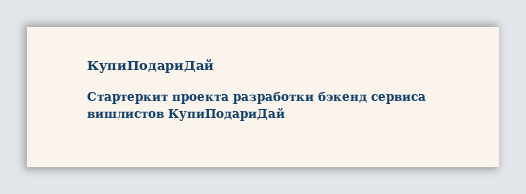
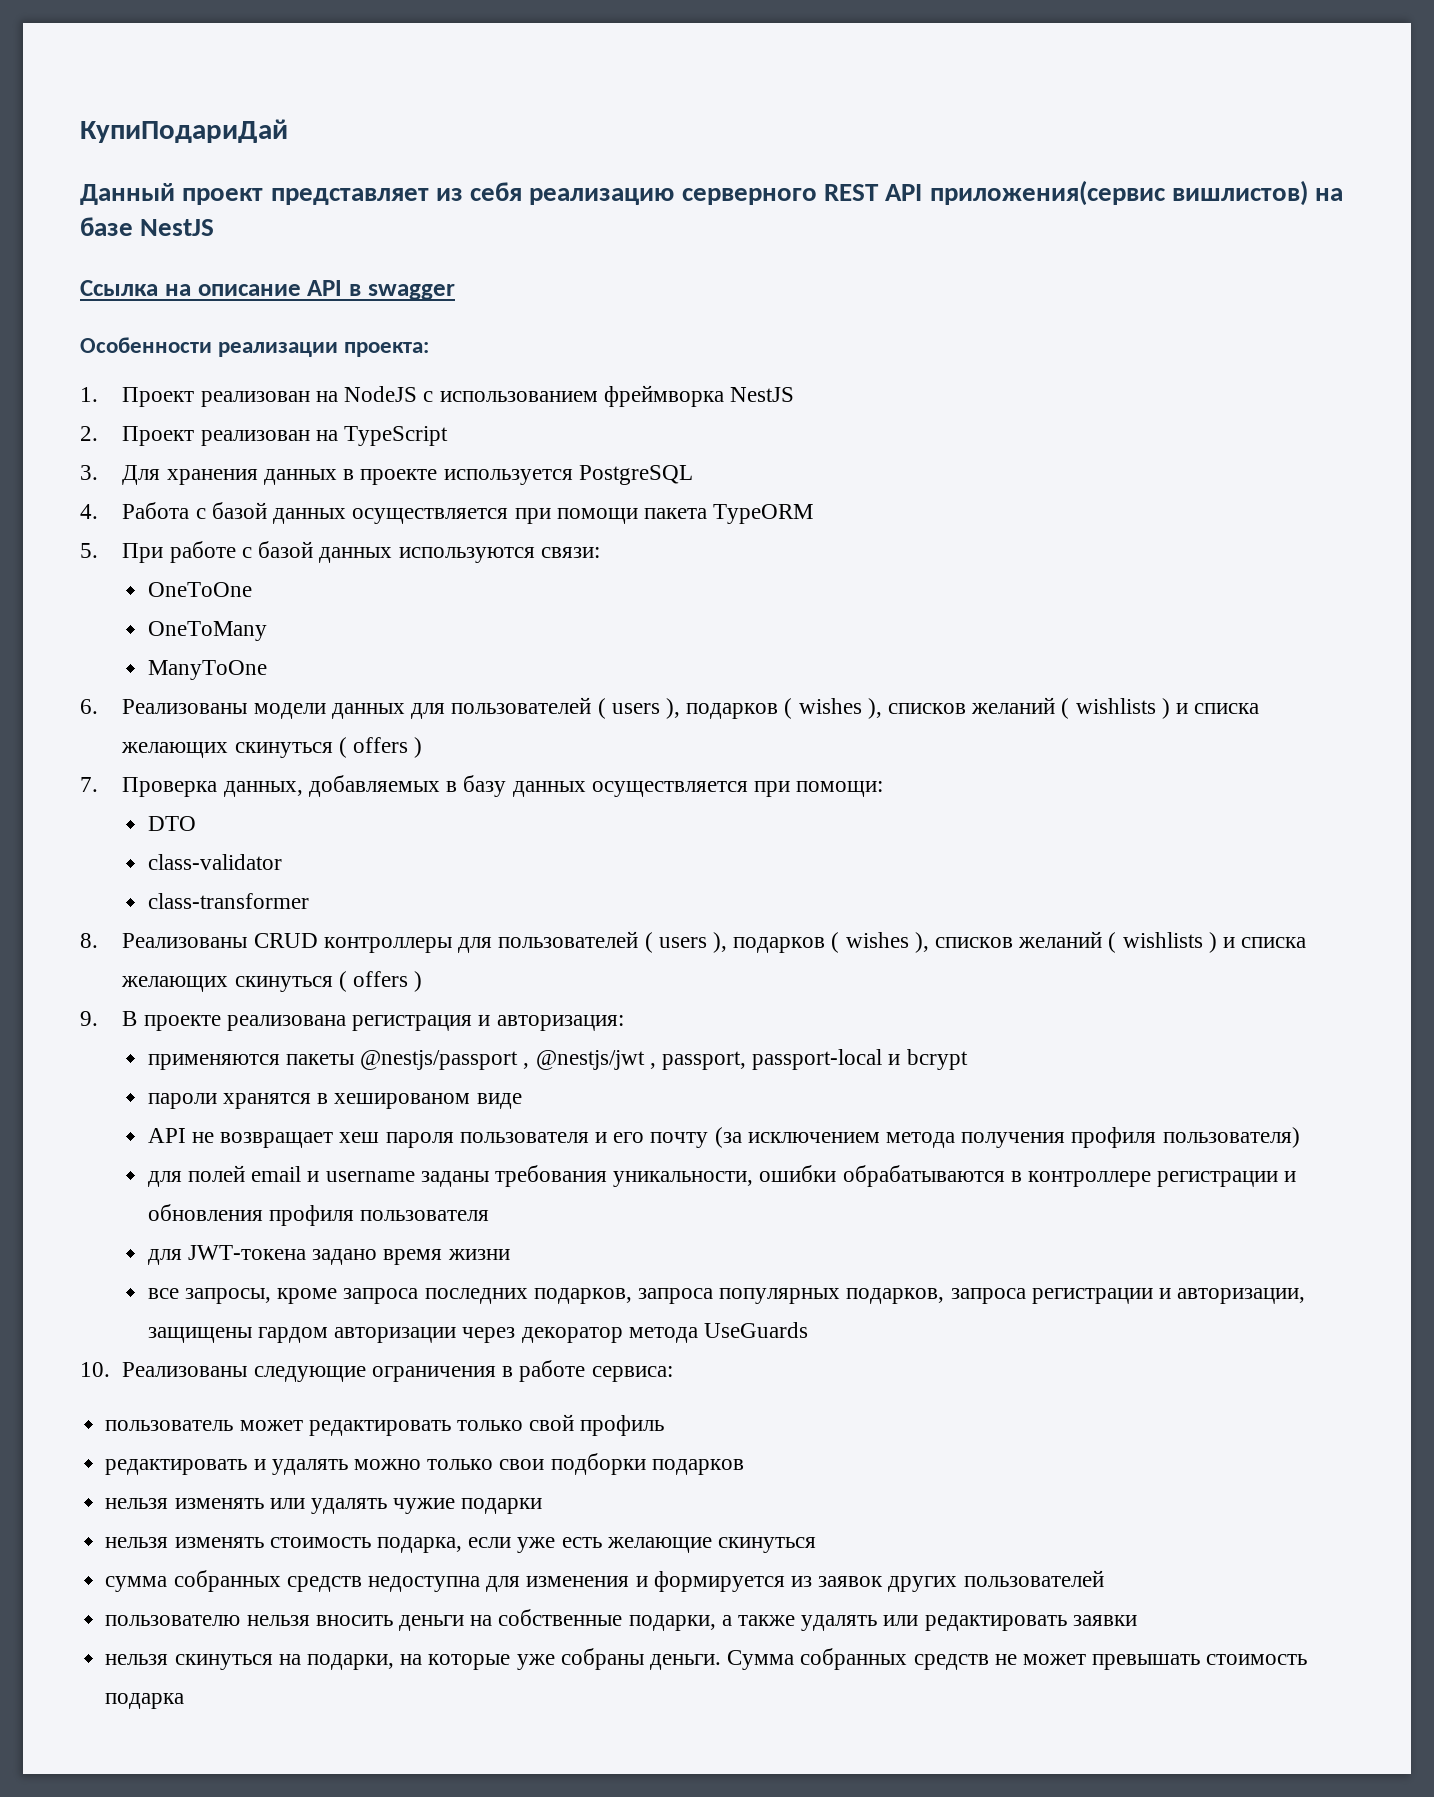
- Стартеркит проекта разработки бэкенд сервиса вишлистов КупиПодариДай
+ Данный проект представляет из себя реализацию серверного REST API приложения(сервис вишлистов) на базе NestJS
+ Ссылка на описание API в swagger
+ Особенности реализации проекта:
+ 1. Проект реализован на NodeJS с использованием фреймворка NestJS
+ 2. Проект реализован на TypeScript
+ 3. Для хранения данных в проекте используется PostgreSQL
+ 4. Работа с базой данных осуществляется при помощи пакета TypeORM
+ 5. При работе с базой данных используются связи:
+ OneToOne
+ OneToMany
+ ManyToOne
+ 6. Реализованы модели данных для пользователей ( users ), подарков ( wishes ), списков желаний ( wishlists ) и списка желающих скинуться ( offers )
+ 7. Проверка данных, добавляемых в базу данных осуществляется при помощи:
+ DTO
+ class-validator
+ class-transformer
+ 8. Реализованы CRUD контроллеры для пользователей ( users ), подарков ( wishes ), списков желаний ( wishlists ) и списка желающих скинуться ( offers )
+ 9. В проекте реализована регистрация и авторизация:
+ применяются пакеты @nestjs/passport , @nestjs/jwt , passport, passport-local и bcrypt
+ пароли хранятся в хешированом виде
+ API не возвращает хеш пароля пользователя и его почту (за исключением метода получения профиля пользователя)
+ для полей email и username заданы требования уникальности, ошибки обрабатываются в контроллере регистрации и обновления профиля пользователя
+ для JWT-токена задано время жизни
+ все запросы, кроме запроса последних подарков, запроса популярных подарков, запроса регистрации и авторизации, защищены гардом авторизации через декоратор метода UseGuards
+ 10. Реализованы следующие ограничения в работе сервиса:
+ пользователь может редактировать только свой профиль
+ редактировать и удалять можно только свои подборки подарков
+ нельзя изменять или удалять чужие подарки
+ нельзя изменять стоимость подарка, если уже есть желающие скинуться
+ сумма собранных средств недоступна для изменения и формируется из заявок других пользователей
+ пользователю нельзя вносить деньги на собственные подарки, а также удалять или редактировать заявки
+ нельзя скинуться на подарки, на которые уже собраны деньги. Сумма собранных средств не может превышать стоимость подарка

